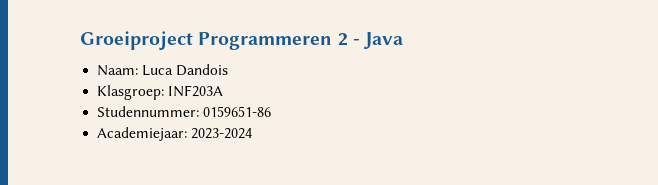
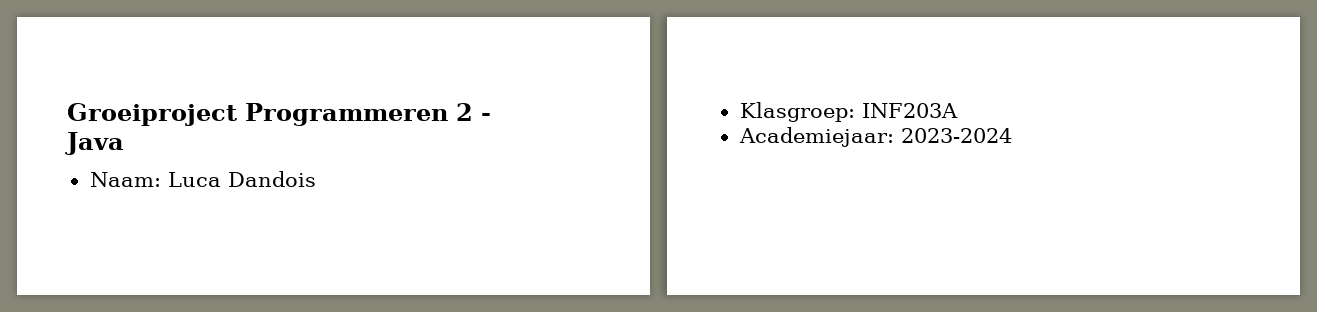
- Studennummer: 0159651-86

